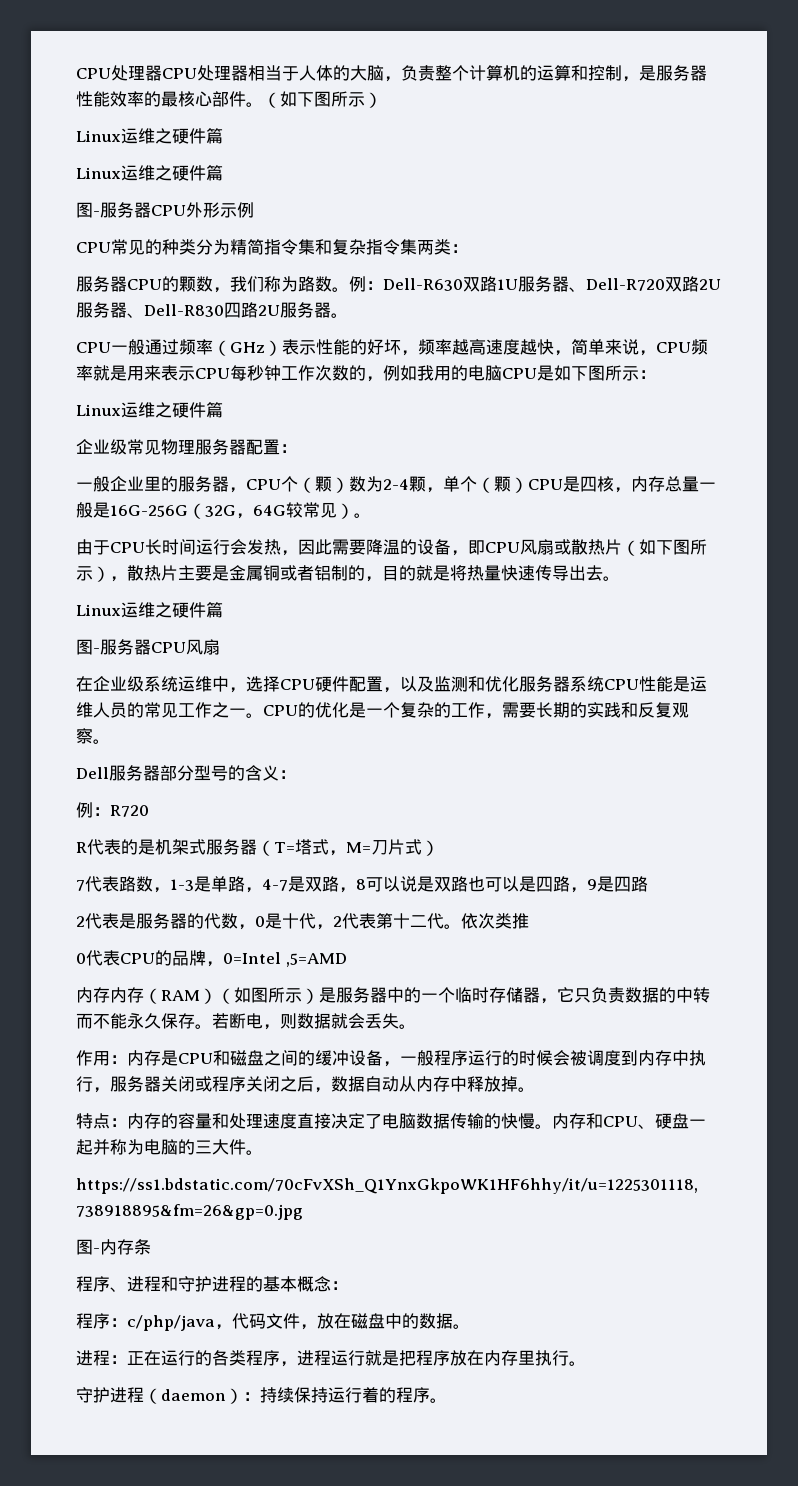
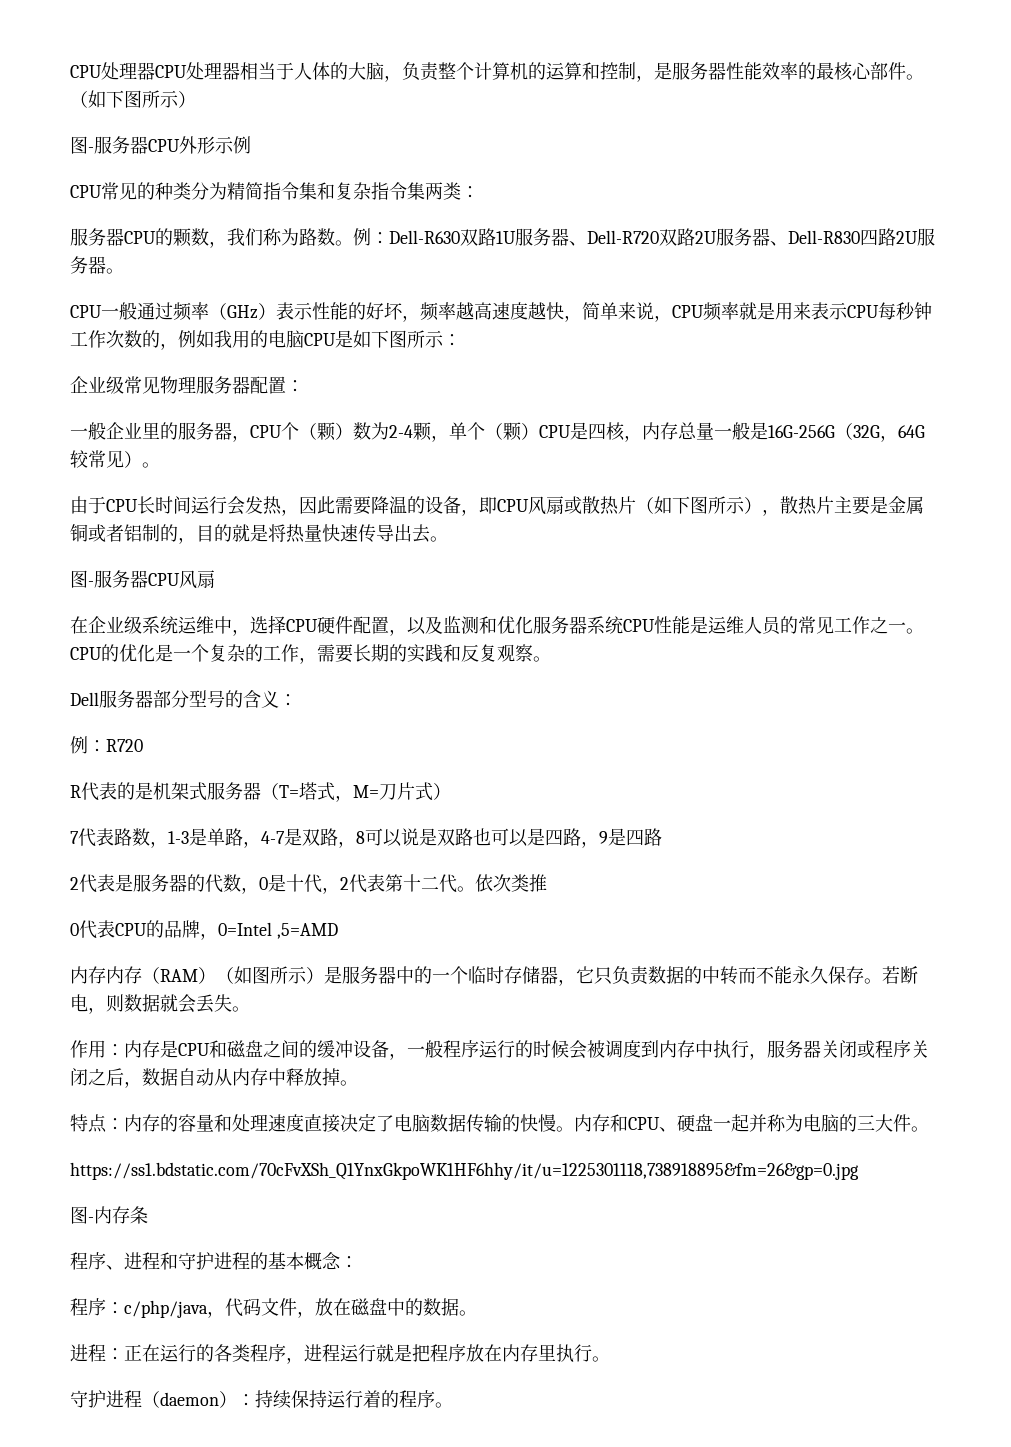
  CPU处理器CPU处理器相当于人体的大脑，负责整个计算机的运算和控制，是服务器性能效率的最核心部件。（如下图所示）
- Linux运维之硬件篇
- Linux运维之硬件篇
  CPU一般通过频率（GHz）表示性能的好坏，频率越高速度越快，简单来说，CPU频率就是用来表示CPU每秒钟工作次数的，例如我用的电脑CPU是如下图所示：
- Linux运维之硬件篇
  由于CPU长时间运行会发热，因此需要降温的设备，即CPU风扇或散热片（如下图所示），散热片主要是金属铜或者铝制的，目的就是将热量快速传导出去。
- Linux运维之硬件篇

